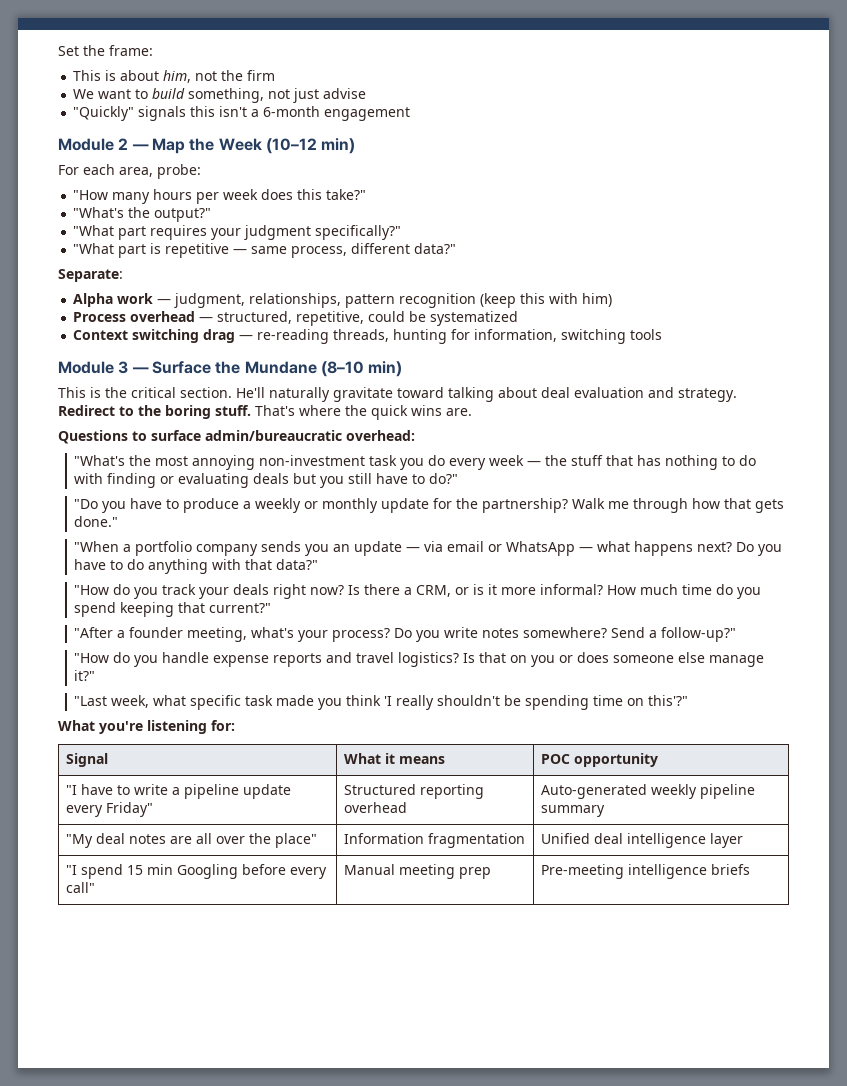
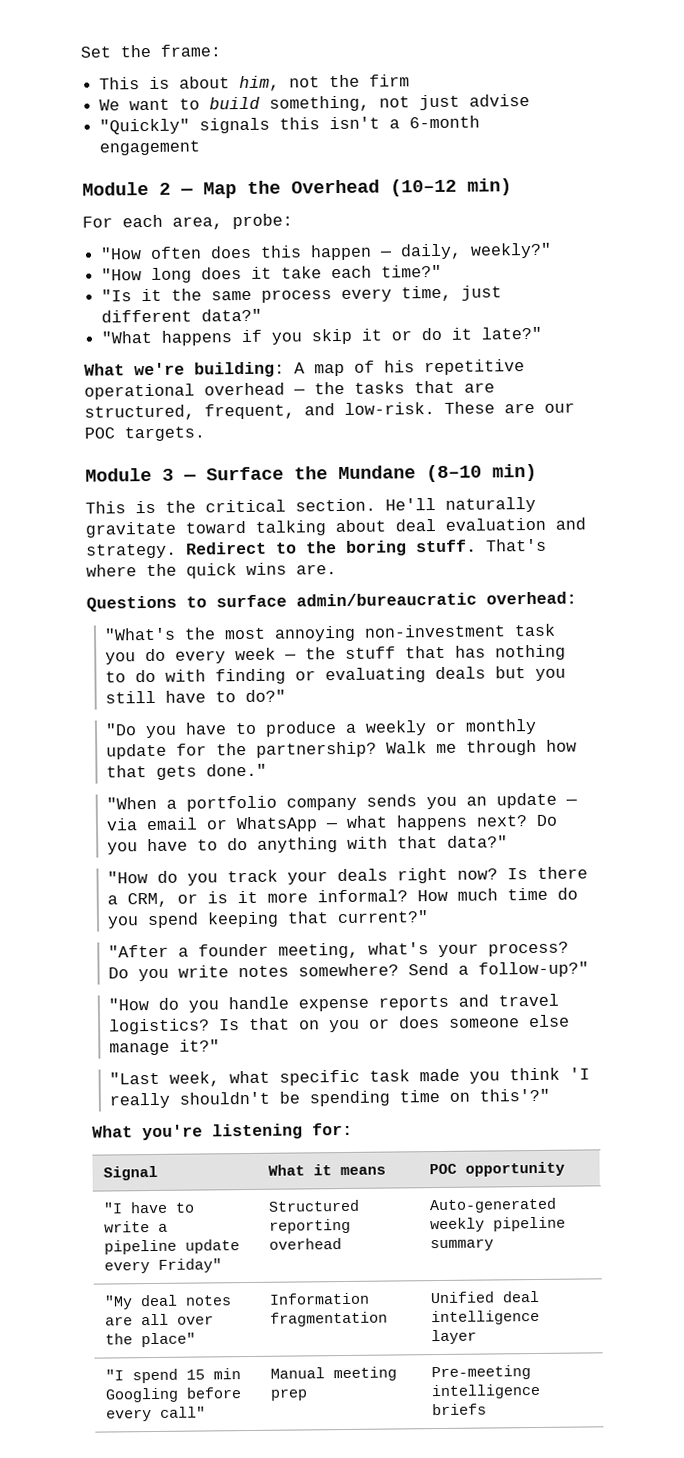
- Module 2 — Map the Week (10–12 min)
+ Module 2 — Map the Overhead (10–12 min)
- "How many hours per week does this take?"
- "What's the output?"
- "What part requires your judgment specifically?"
- "What part is repetitive — same process, different data?"
- Separate:
- Alpha work — judgment, relationships, pattern recognition (keep this with him)
- Process overhead — structured, repetitive, could be systematized
- Context switching drag — re-reading threads, hunting for information, switching tools
+ "How often does this happen — daily, weekly?"
+ "How long does it take each time?"
+ "Is it the same process every time, just different data?"
+ "What happens if you skip it or do it late?"
+ What we're building: A map of his repetitive operational overhead — the tasks that are structured, frequent, and low-risk. These are our POC targets.

